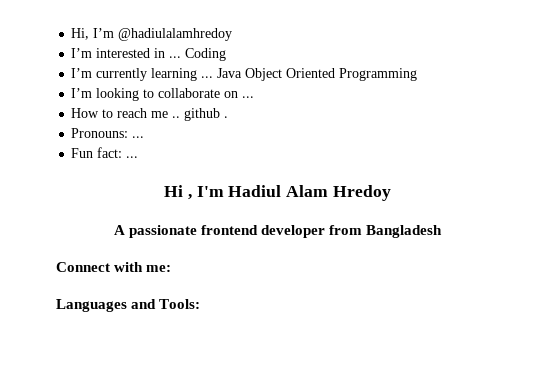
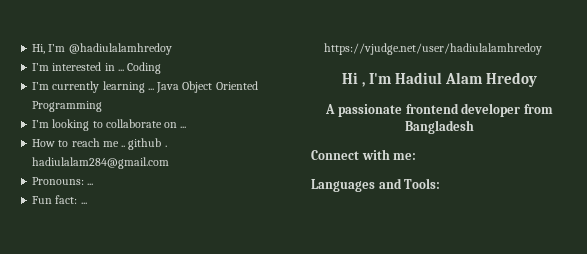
- How to reach me .. github .
+ How to reach me .. github . hadiulalam284@gmail.com
- Fun fact: ...
+ Fun fact: ... https://vjudge.net/user/hadiulalamhredoy

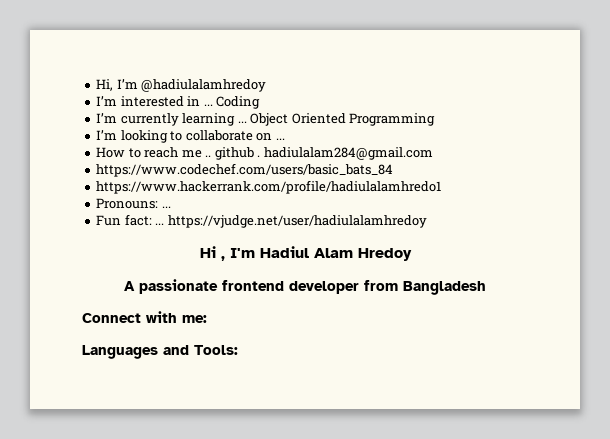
- Java Object Oriented Programming
+ Object Oriented Programming
+ https://www.codechef.com/users/basic_bats_84
+ https://www.hackerrank.com/profile/hadiulalamhredo1

